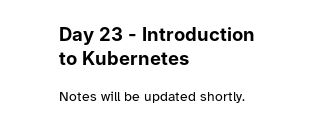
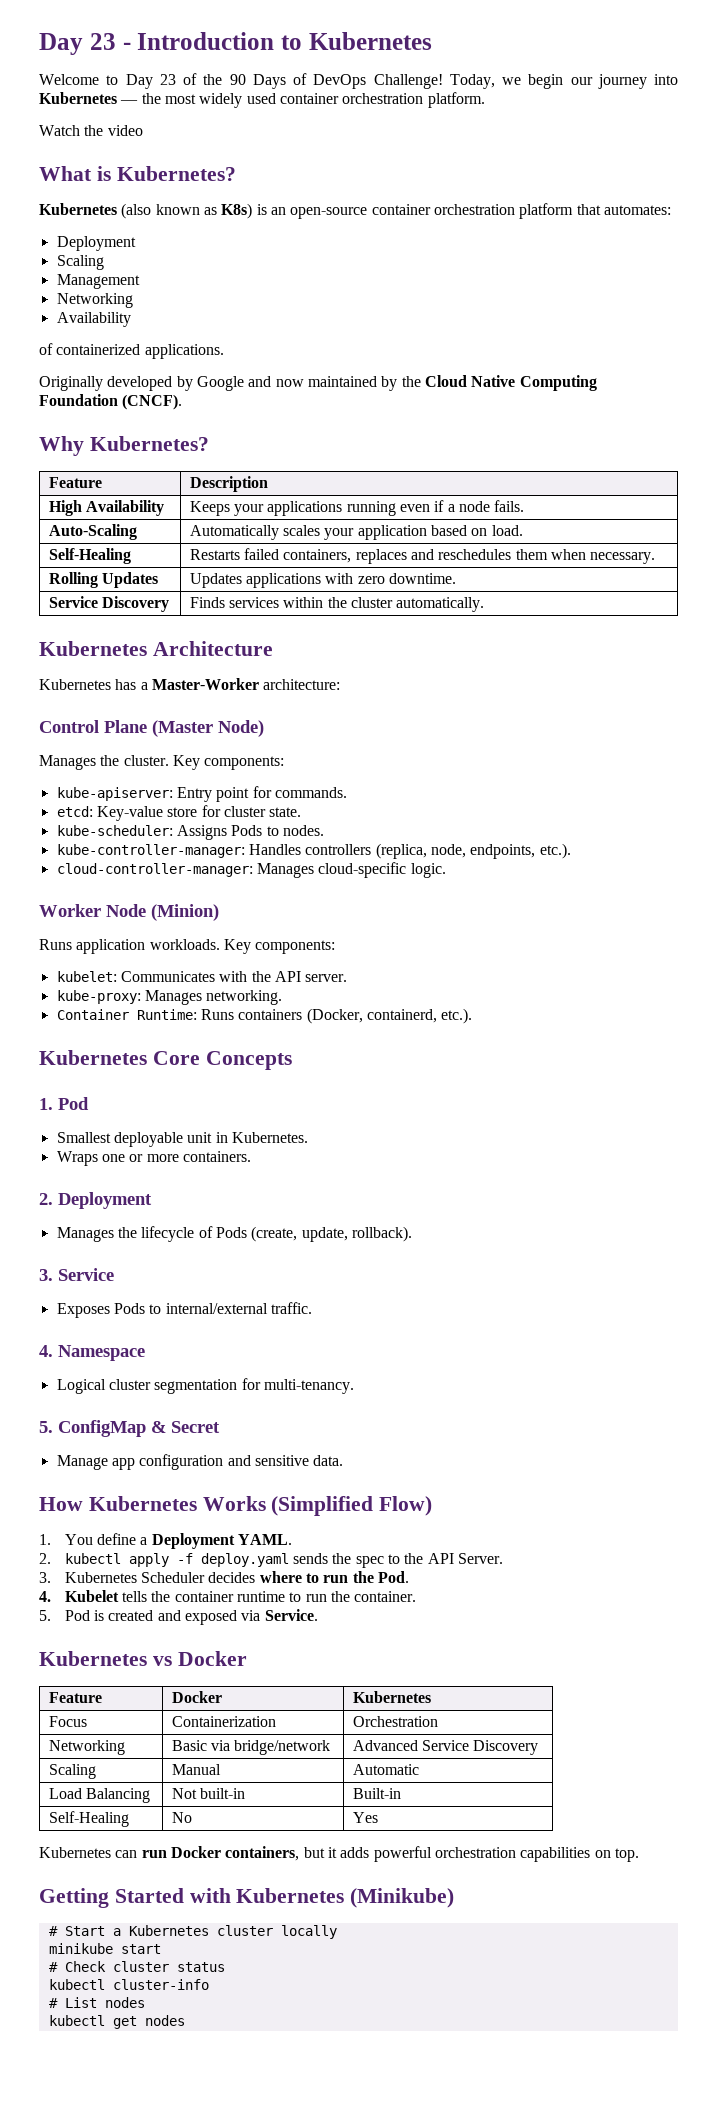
- Notes will be updated shortly.
+ Welcome to Day 23 of the 90 Days of DevOps Challenge! Today, we begin our journey into Kubernetes — the most widely used container orchestration platform.
+ Watch the video
+ What is Kubernetes?
+ Kubernetes (also known as K8s) is an open-source container orchestration platform that automates:
+ Deployment
+ Scaling
+ Management
+ Networking
+ Availability
+ of containerized applications.
+ Originally developed by Google and now maintained by the Cloud Native Computing Foundation (CNCF).
+ Why Kubernetes?
+ Feature | Description
+ High Availability | Keeps your applications running even if a node fails.
+ Auto-Scaling | Automatically scales your application based on load.
+ Self-Healing | Restarts failed containers, replaces and reschedules them when necessary.
+ Rolling Updates | Updates applications with zero downtime.
+ Service Discovery | Finds services within the cluster automatically.
+ Kubernetes Architecture
+ Kubernetes has a Master-Worker architecture:
+ Control Plane (Master Node)
+ Manages the cluster. Key components:
+ kube-apiserver: Entry point for commands.
+ etcd: Key-value store for cluster state.
+ kube-scheduler: Assigns Pods to nodes.
+ kube-controller-manager: Handles controllers (replica, node, endpoints, etc.).
+ cloud-controller-manager: Manages cloud-specific logic.
+ Worker Node (Minion)
+ Runs application workloads. Key components:
+ kubelet: Communicates with the API server.
+ kube-proxy: Manages networking.
+ Container Runtime: Runs containers (Docker, containerd, etc.).
+ Kubernetes Core Concepts
+ 1. Pod
+ Smallest deployable unit in Kubernetes.
+ Wraps one or more containers.
+ 2. Deployment
+ Manages the lifecycle of Pods (create, update, rollback).
+ 3. Service
+ Exposes Pods to internal/external traffic.
+ 4. Namespace
+ Logical cluster segmentation for multi-tenancy.
+ 5. ConfigMap & Secret
+ Manage app configuration and sensitive data.
+ How Kubernetes Works (Simplified Flow)
+ 1. You define a Deployment YAML.
+ 2. kubectl apply -f deploy.yaml sends the spec to the API Server.
+ 3. Kubernetes Scheduler decides where to run the Pod.
+ 4. Kubelet tells the container runtime to run the container.
+ 5. Pod is created and exposed via Service.
+ Kubernetes vs Docker
+ Feature | Docker | Kubernetes
+ Focus | Containerization | Orchestration
+ Networking | Basic via bridge/network | Advanced Service Discovery
+ Scaling | Manual | Automatic
+ Load Balancing | Not built-in | Built-in
+ Self-Healing | No | Yes
+ Kubernetes can run Docker containers, but it adds powerful orchestration capabilities on top.
+ Getting Started with Kubernetes (Minikube)
+ # Start a Kubernetes cluster locally
+ minikube start
+ # Check cluster status
+ kubectl cluster-info
+ # List nodes
+ kubectl get nodes

